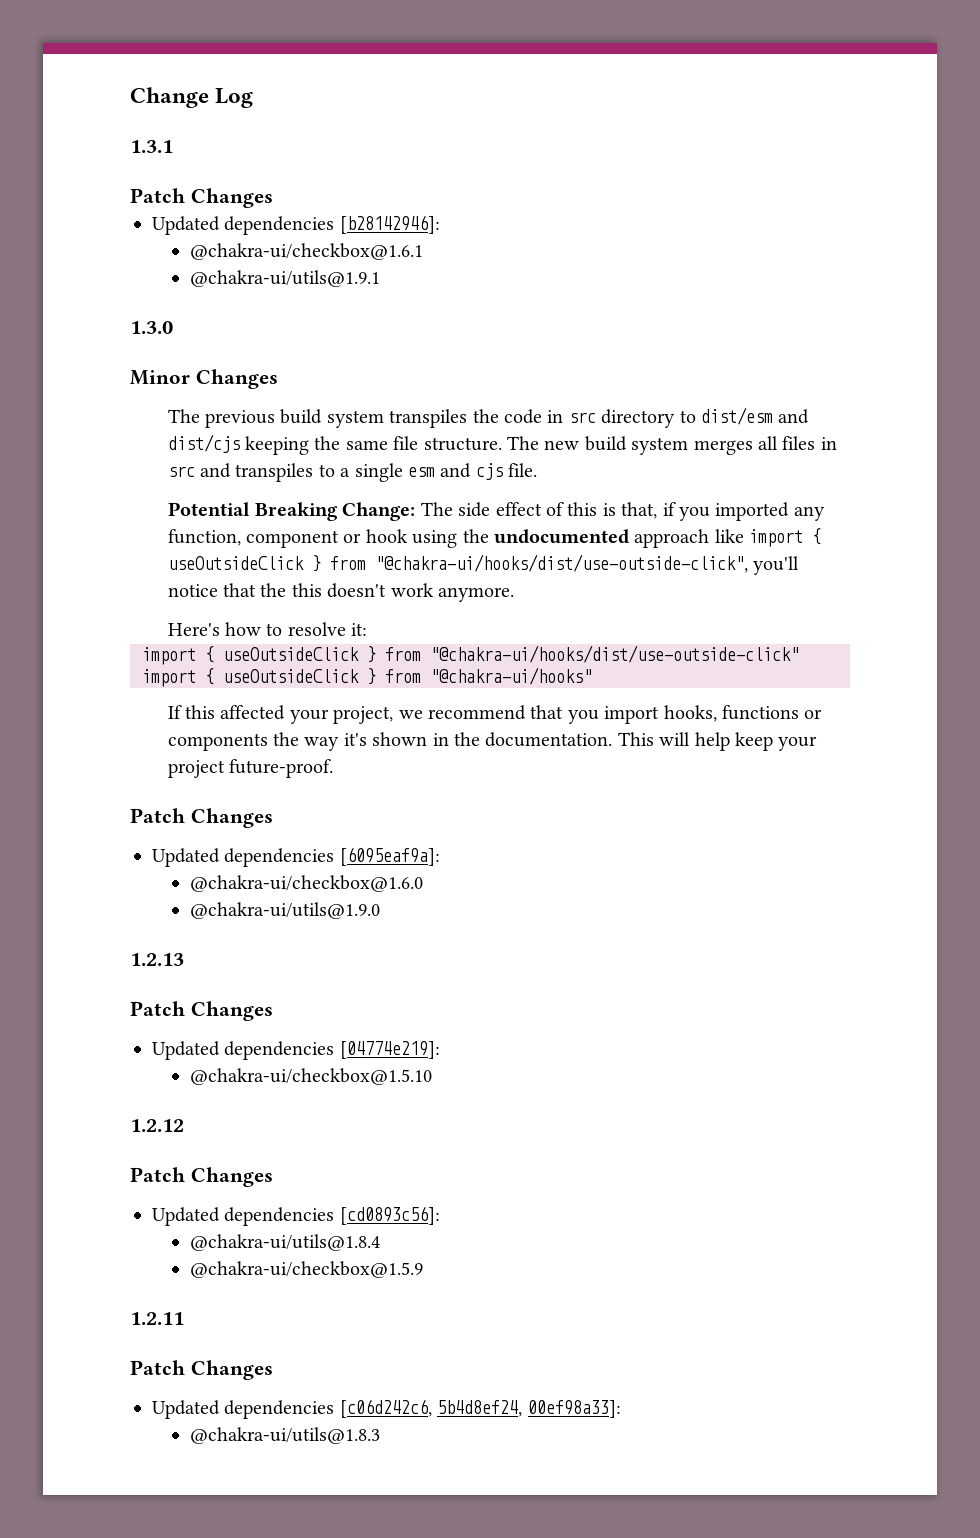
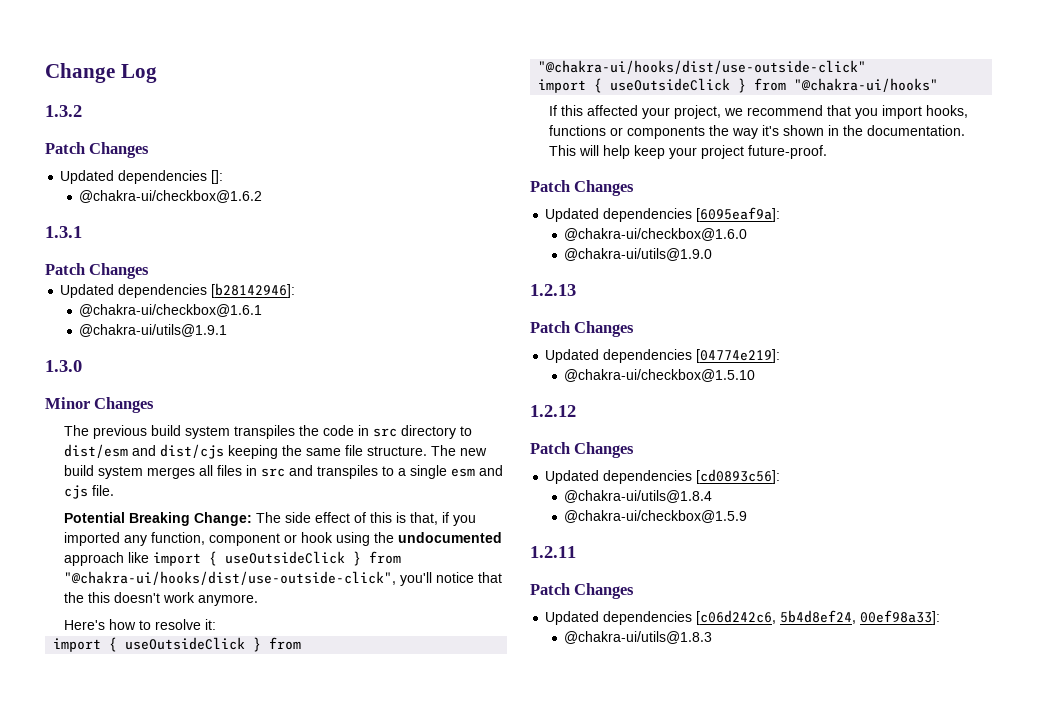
+ 1.3.2
+ Patch Changes
+ Updated dependencies []:
+ @chakra-ui/checkbox@1.6.2

